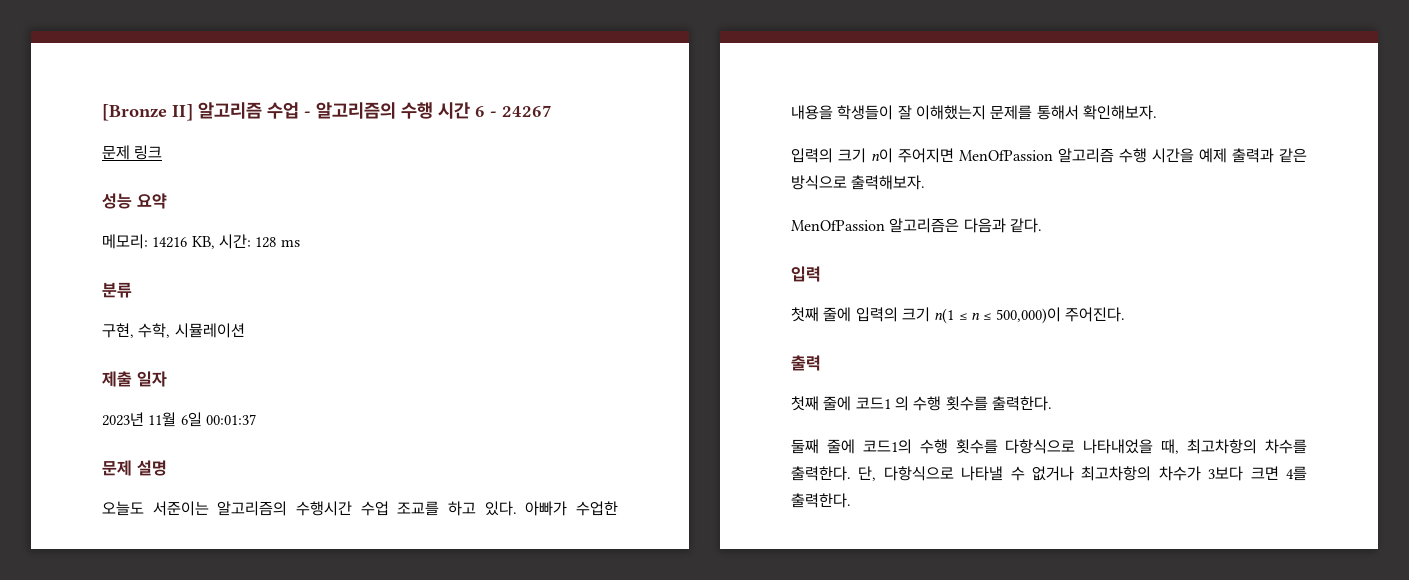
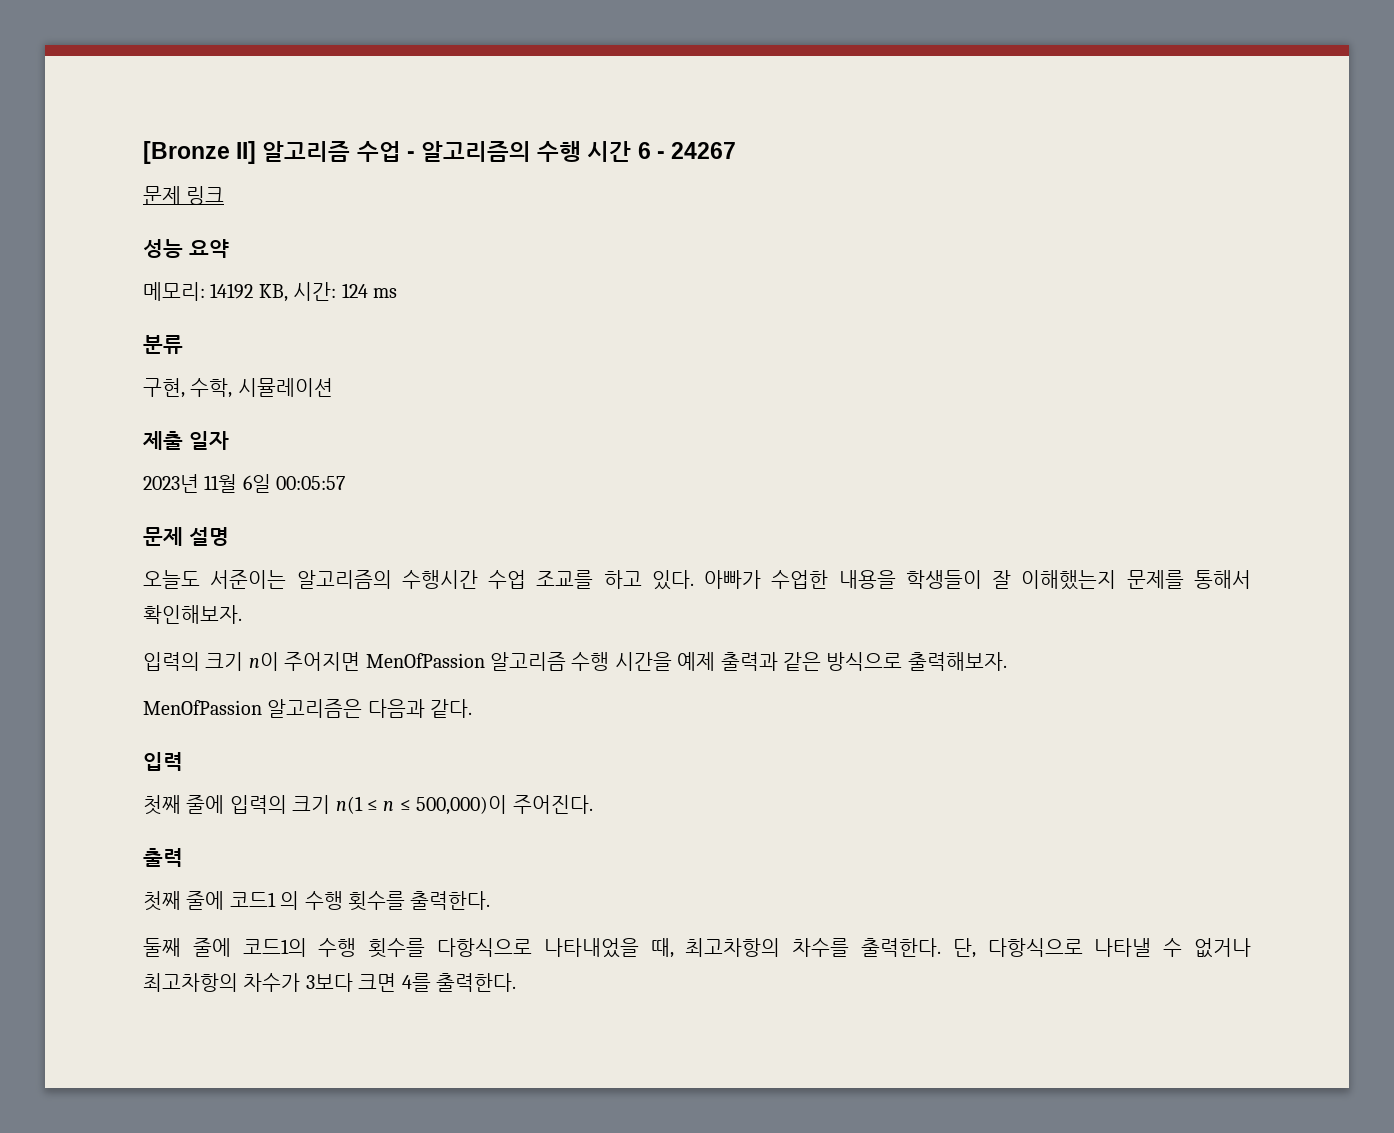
- 메모리: 14216 KB, 시간: 128 ms
+ 메모리: 14192 KB, 시간: 124 ms
- 2023년 11월 6일 00:01:37
+ 2023년 11월 6일 00:05:57

